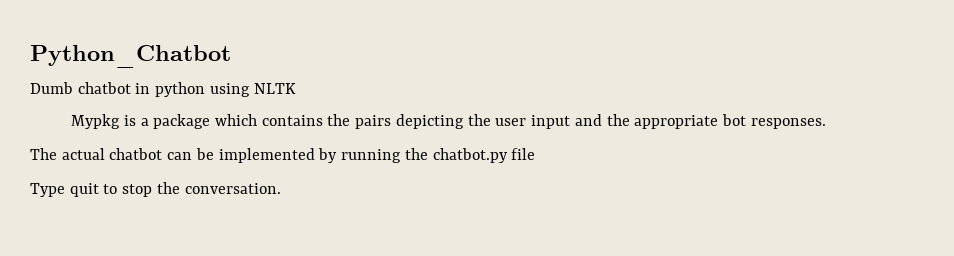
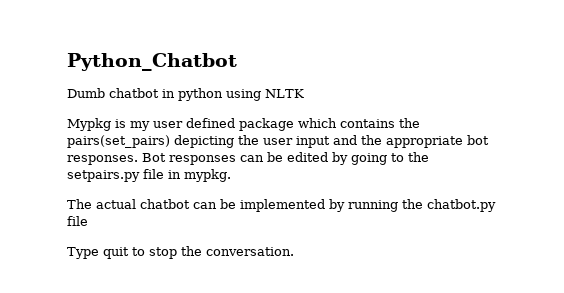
- Mypkg is a package which contains the pairs depicting the user input and the appropriate bot responses.
+ Mypkg is my user defined package which contains the pairs(set_pairs) depicting the user input and the appropriate bot responses. Bot responses can be edited by going to the setpairs.py file in mypkg.

